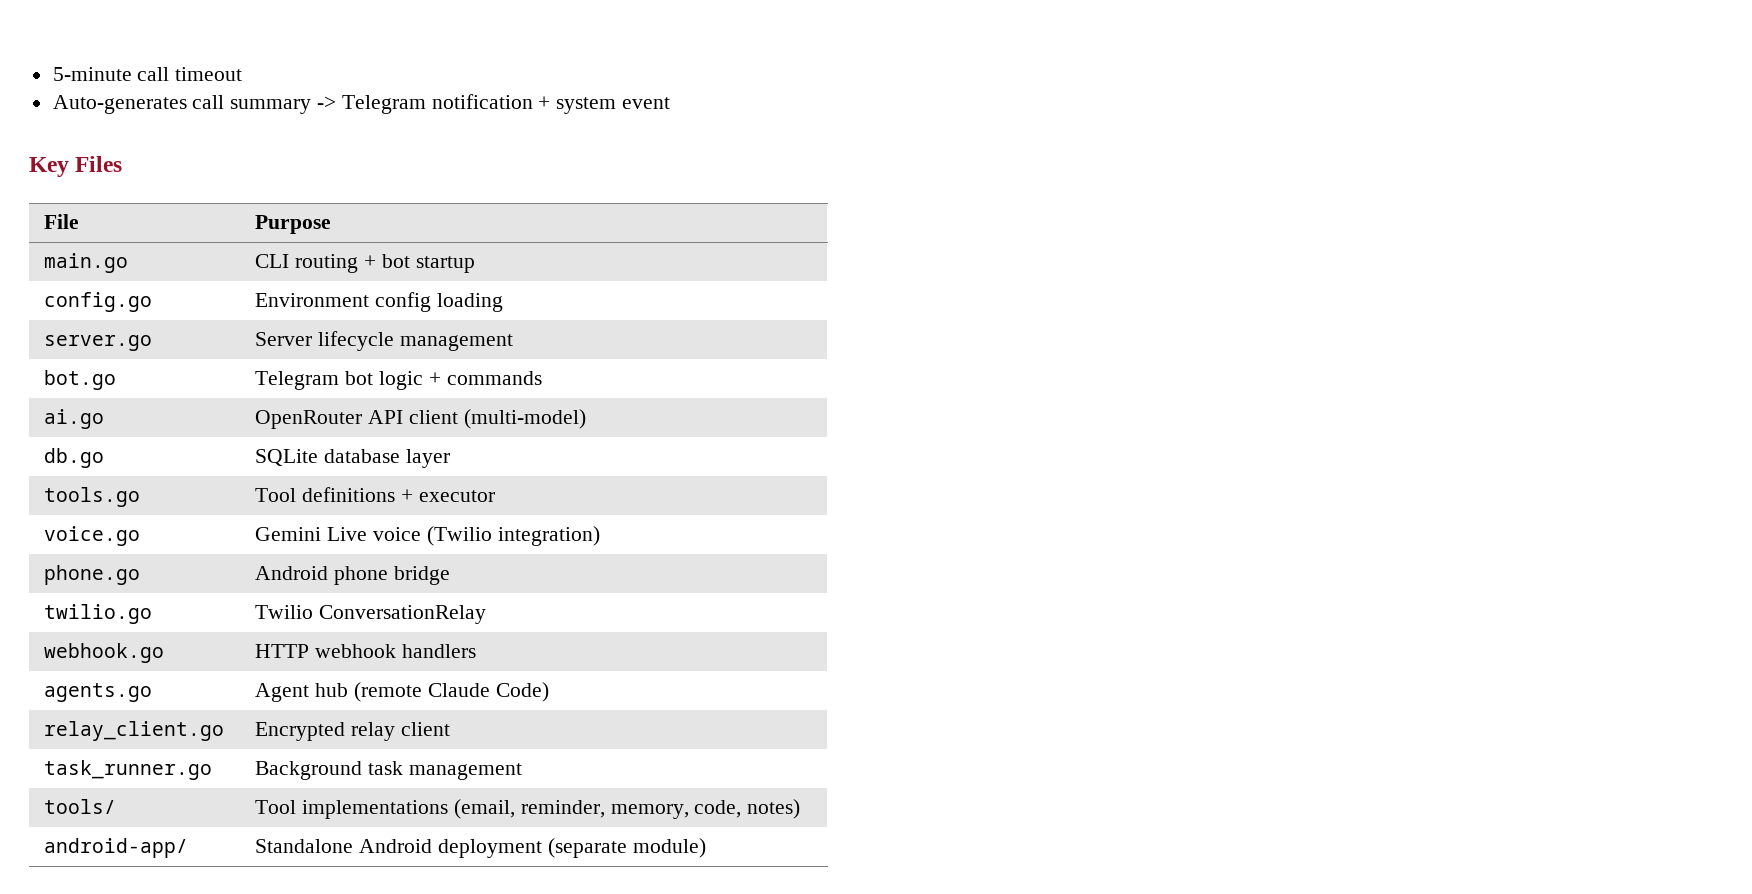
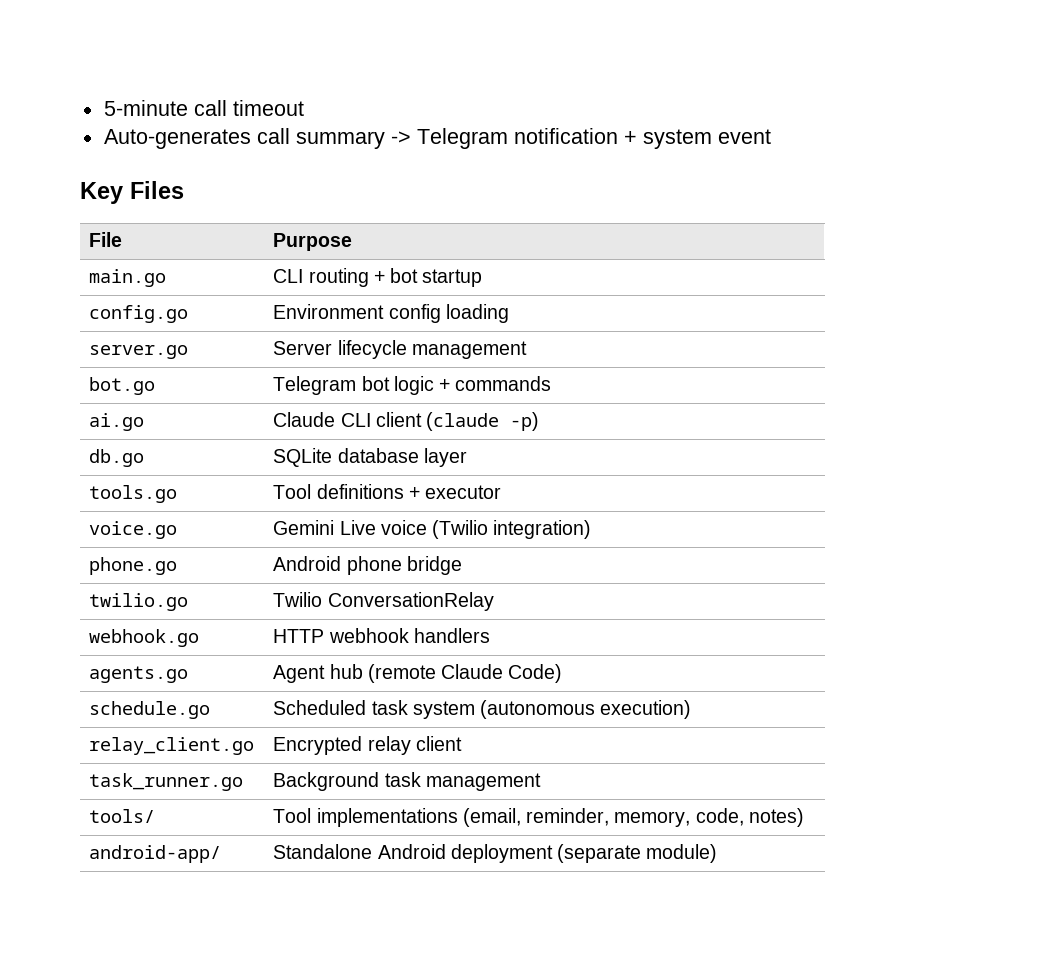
- ai.go | OpenRouter API client (multi-model)
+ ai.go | Claude CLI client (claude -p)
+ schedule.go | Scheduled task system (autonomous execution)

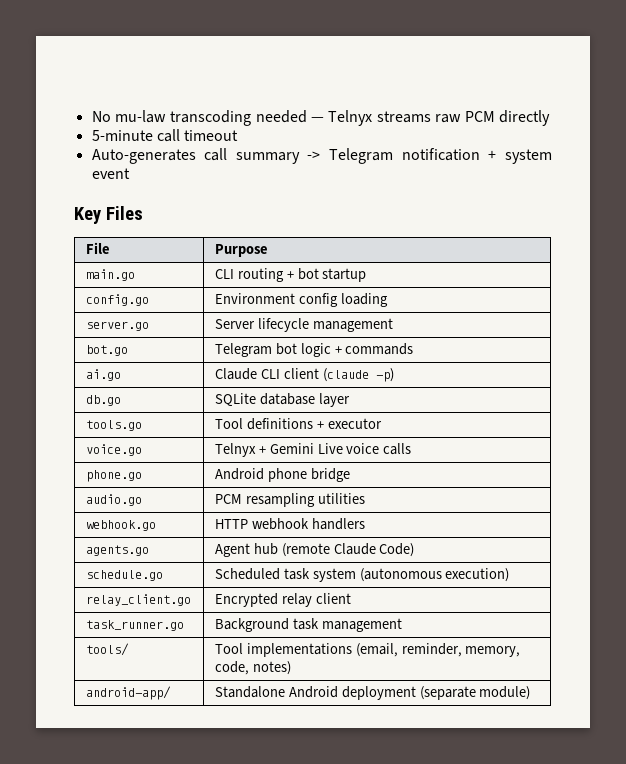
+ No mu-law transcoding needed — Telnyx streams raw PCM directly
- voice.go | Gemini Live voice (Twilio integration)
+ voice.go | Telnyx + Gemini Live voice calls
- twilio.go | Twilio ConversationRelay
+ audio.go | PCM resampling utilities

